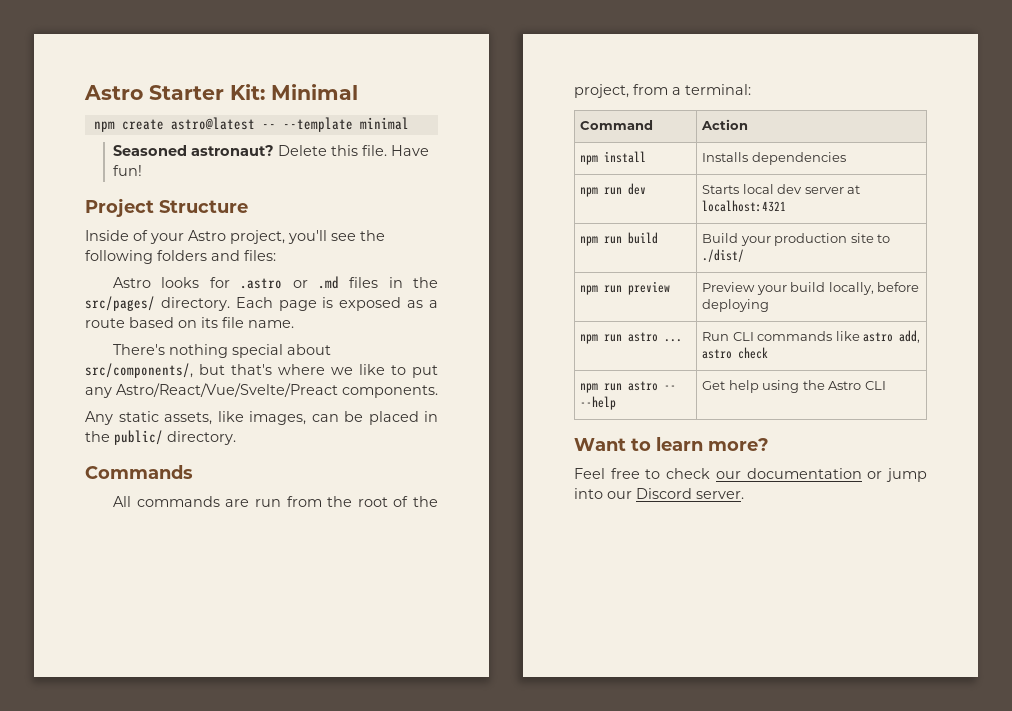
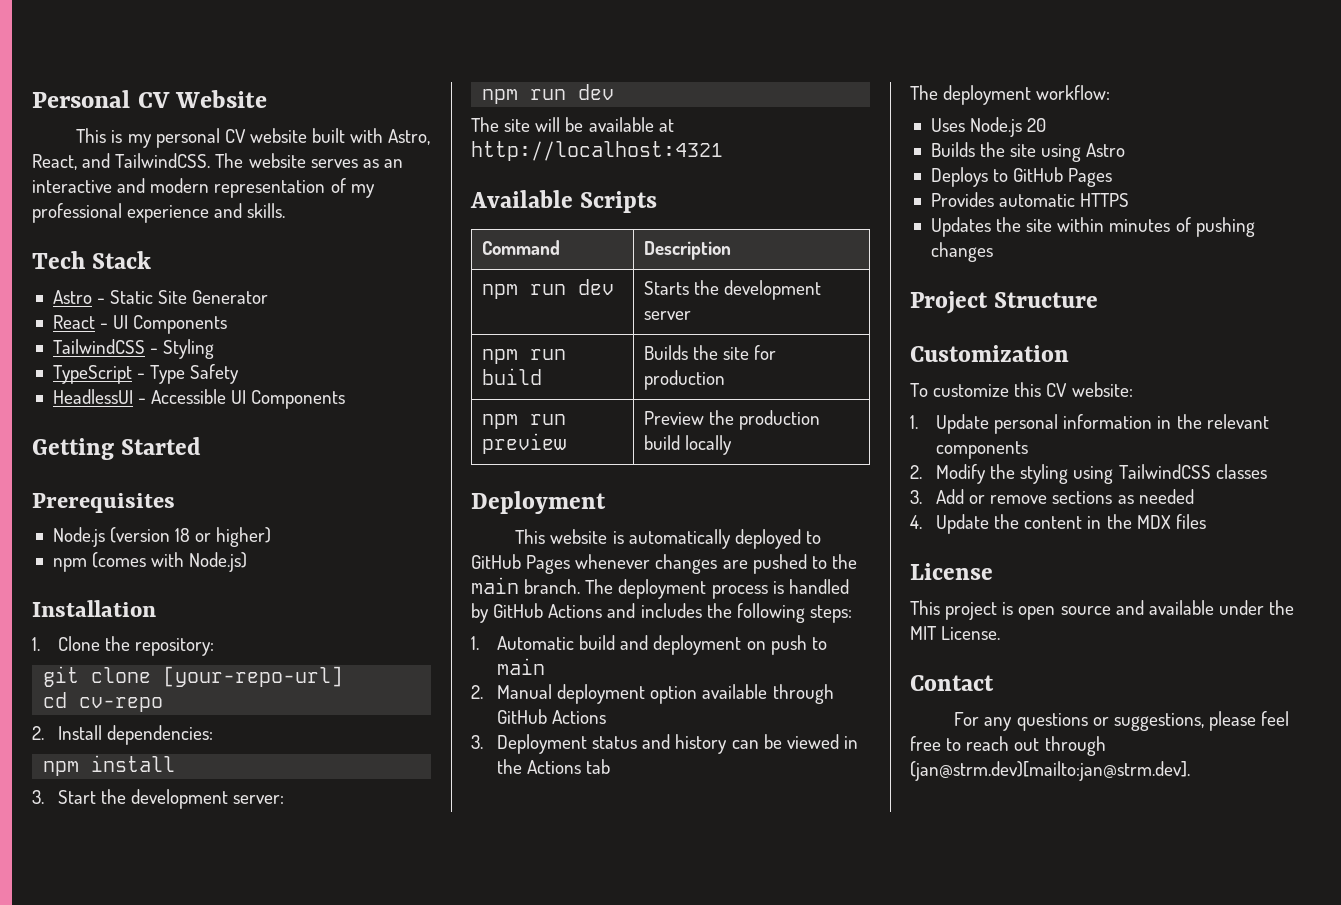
- Astro Starter Kit: Minimal
- npm create astro@latest -- --template minimal
- Seasoned astronaut? Delete this file. Have fun!
- Project Structure
- Inside of your Astro project, you'll see the following folders and files:
- Astro looks for .astro or .md files in the src/pages/ directory. Each page is exposed as a route based on its file name.
- There's nothing special about src/components/, but that's where we like to put any Astro/React/Vue/Svelte/Preact components.
- Any static assets, like images, can be placed in the public/ directory.
- Commands
- All commands are run from the root of the project, from a terminal:
- Command | Action
- npm install | Installs dependencies
+ Personal CV Website
+ This is my personal CV website built with Astro, React, and TailwindCSS. The website serves as an interactive and modern representation of my professional experience and skills.
+ Tech Stack
+ Astro - Static Site Generator
+ React - UI Components
+ TailwindCSS - Styling
+ TypeScript - Type Safety
+ HeadlessUI - Accessible UI Components
+ Getting Started
+ Prerequisites
+ Node.js (version 18 or higher)
+ npm (comes with Node.js)
+ Installation
+ 1. Clone the repository:
+ git clone [your-repo-url]
+ cd cv-repo
+ 2. Install dependencies:
+ npm install
+ 3. Start the development server:
+ npm run dev
+ The site will be available at http://localhost:4321
+ Available Scripts
+ Command | Description
- npm run dev | Starts local dev server at localhost:4321
+ npm run dev | Starts the development server
- npm run build | Build your production site to ./dist/
- npm run preview | Preview your build locally, before deploying
- npm run astro ... | Run CLI commands like astro add, astro check
- npm run astro -- --help | Get help using the Astro CLI
- Want to learn more?
- Feel free to check our documentation or jump into our Discord server.
+ npm run build | Builds the site for production
+ npm run preview | Preview the production build locally
+ Deployment
+ This website is automatically deployed to GitHub Pages whenever changes are pushed to the main branch. The deployment process is handled by GitHub Actions and includes the following steps:
+ 1. Automatic build and deployment on push to main
+ 2. Manual deployment option available through GitHub Actions
+ 3. Deployment status and history can be viewed in the Actions tab
+ The deployment workflow:
+ Uses Node.js 20
+ Builds the site using Astro
+ Deploys to GitHub Pages
+ Provides automatic HTTPS
+ Updates the site within minutes of pushing changes
+ Project Structure
+ Customization
+ To customize this CV website:
+ 1. Update personal information in the relevant components
+ 2. Modify the styling using TailwindCSS classes
+ 3. Add or remove sections as needed
+ 4. Update the content in the MDX files
+ License
+ This project is open source and available under the MIT License.
+ Contact
+ For any questions or suggestions, please feel free to reach out through (jan@strm.dev)[mailto:jan@strm.dev].

